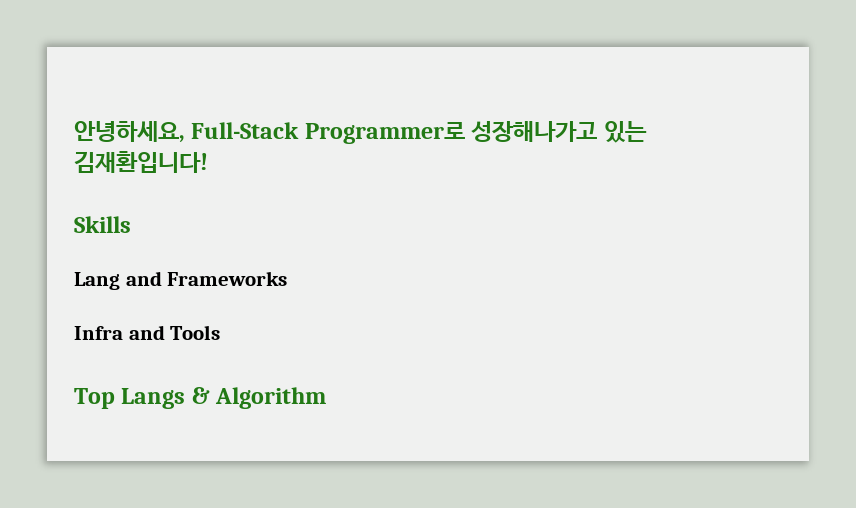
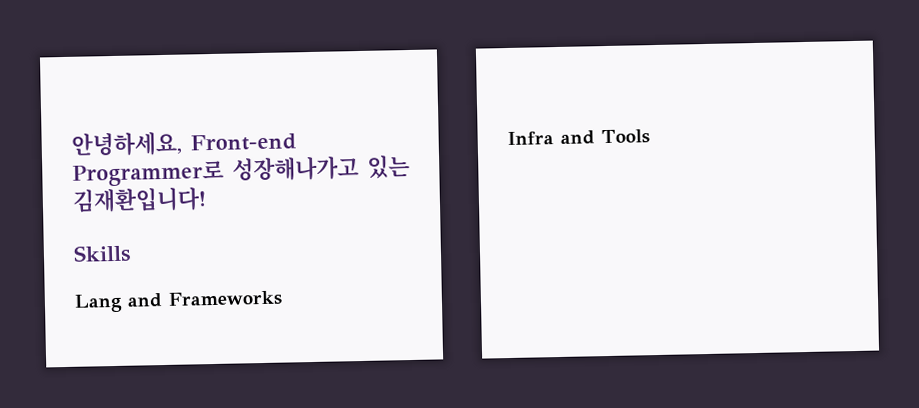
- 안녕하세요, Full-Stack Programmer로 성장해나가고 있는 김재환입니다!
+ 안녕하세요, Front-end Programmer로 성장해나가고 있는 김재환입니다!
- Top Langs & Algorithm

